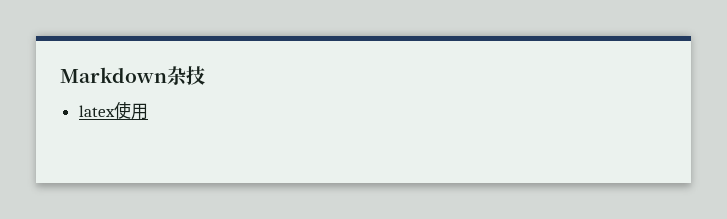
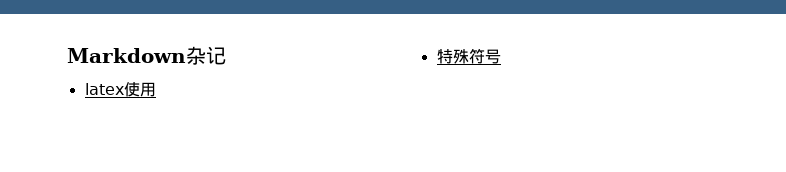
- Markdown杂技
+ Markdown杂记
+ 特殊符号

